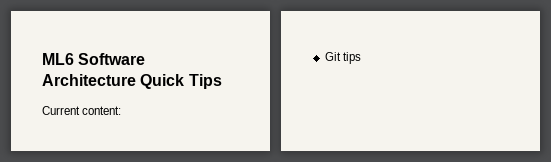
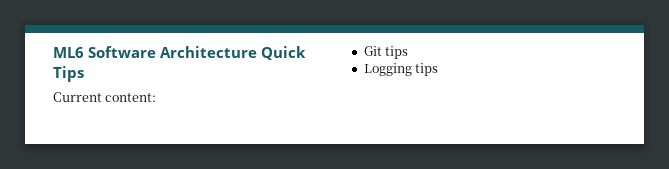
+ Logging tips

